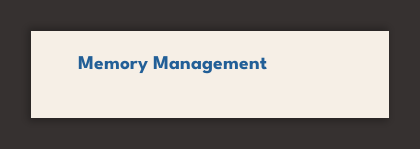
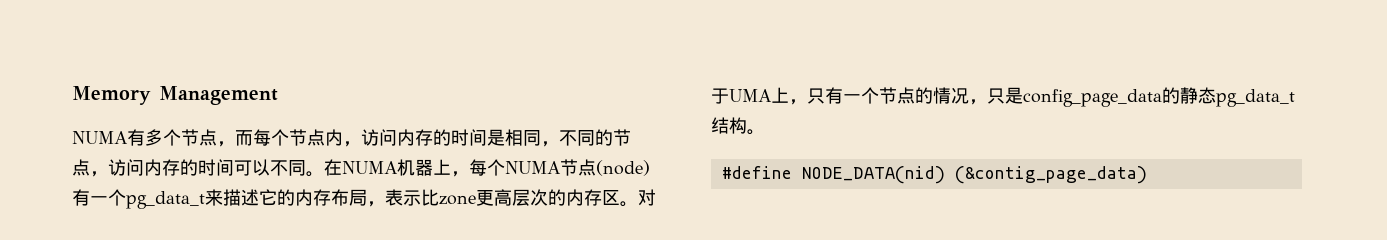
+ NUMA有多个节点，而每个节点内，访问内存的时间是相同，不同的节点，访问内存的时间可以不同。在NUMA机器上，每个NUMA节点(node)有一个pg_data_t来描述它的内存布局，表示比zone更高层次的内存区。对于UMA上，只有一个节点的情况，只是config_page_data的静态pg_data_t结构。
+ #define NODE_DATA(nid) (&contig_page_data)

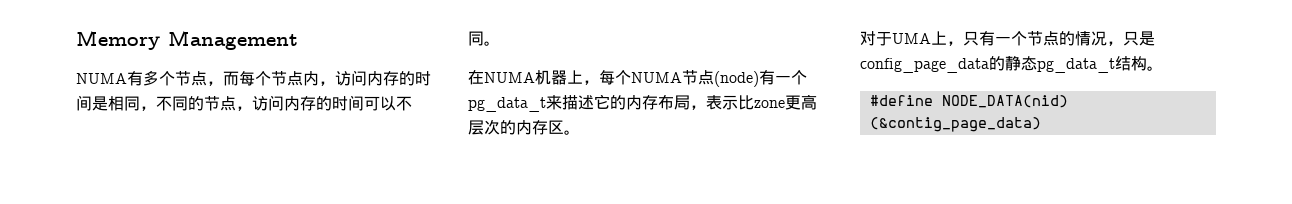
- NUMA有多个节点，而每个节点内，访问内存的时间是相同，不同的节点，访问内存的时间可以不同。在NUMA机器上，每个NUMA节点(node)有一个pg_data_t来描述它的内存布局，表示比zone更高层次的内存区。对于UMA上，只有一个节点的情况，只是config_page_data的静态pg_data_t结构。
+ NUMA有多个节点，而每个节点内，访问内存的时间是相同，不同的节点，访问内存的时间可以不同。
+ 在NUMA机器上，每个NUMA节点(node)有一个pg_data_t来描述它的内存布局，表示比zone更高层次的内存区。
+ 对于UMA上，只有一个节点的情况，只是config_page_data的静态pg_data_t结构。

